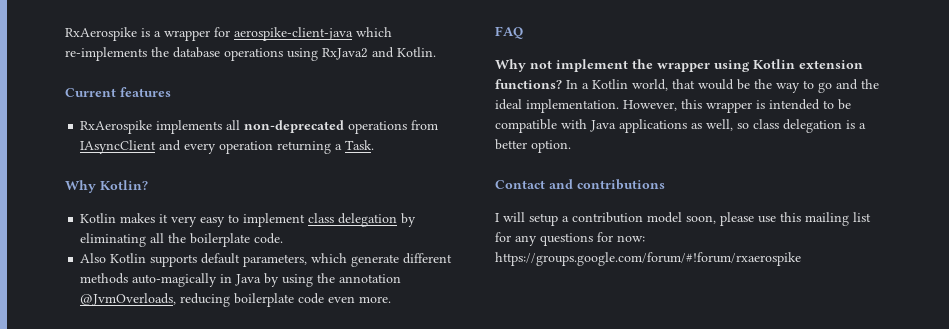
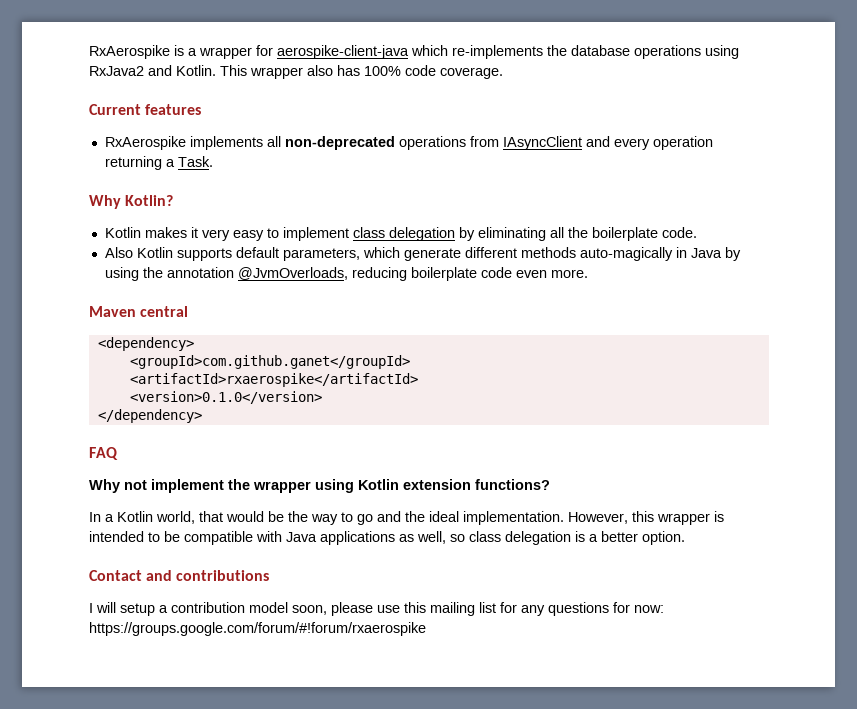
+ This wrapper also has 100% code coverage.
+ Maven central
+ <dependency>
+ <groupId>com.github.ganet</groupId>
+ <artifactId>rxaerospike</artifactId>
+ <version>0.1.0</version>
+ </dependency>
- Why not implement the wrapper using Kotlin extension functions? In a Kotlin world, that would be the way to go and the ideal implementation.
+ Why not implement the wrapper using Kotlin extension functions?
+ In a Kotlin world, that would be the way to go and the ideal implementation.

